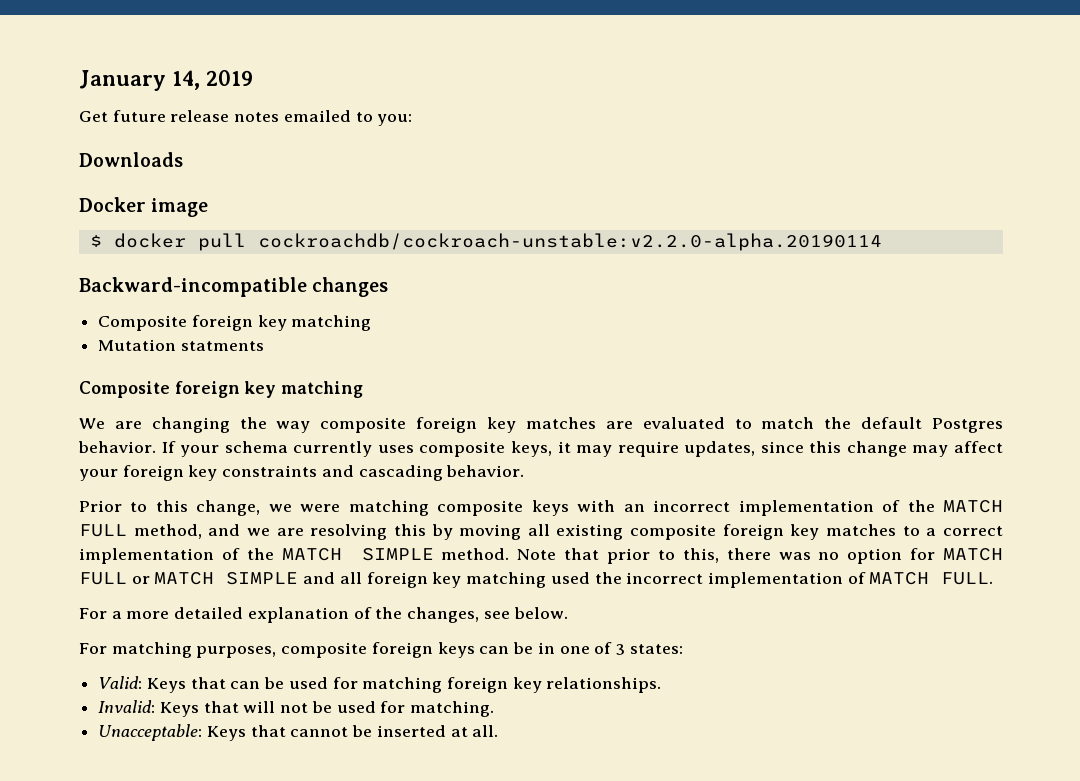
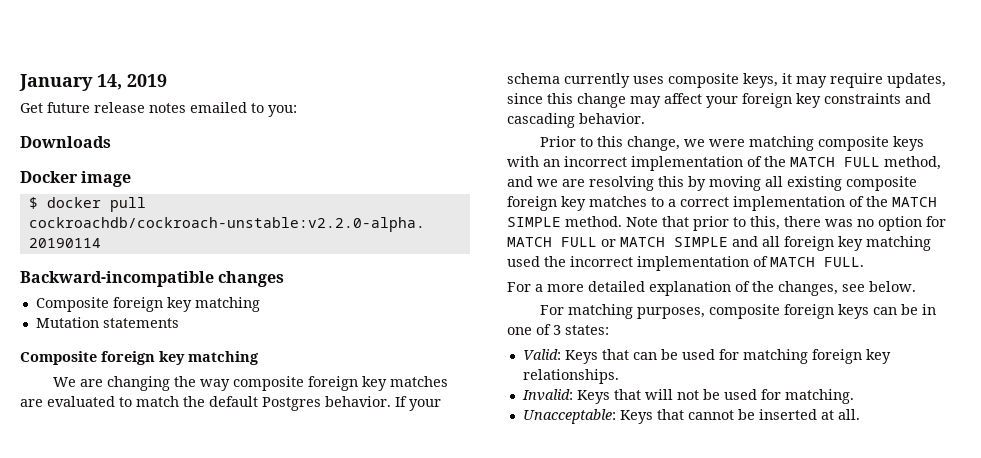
- Mutation statments
+ Mutation statements

